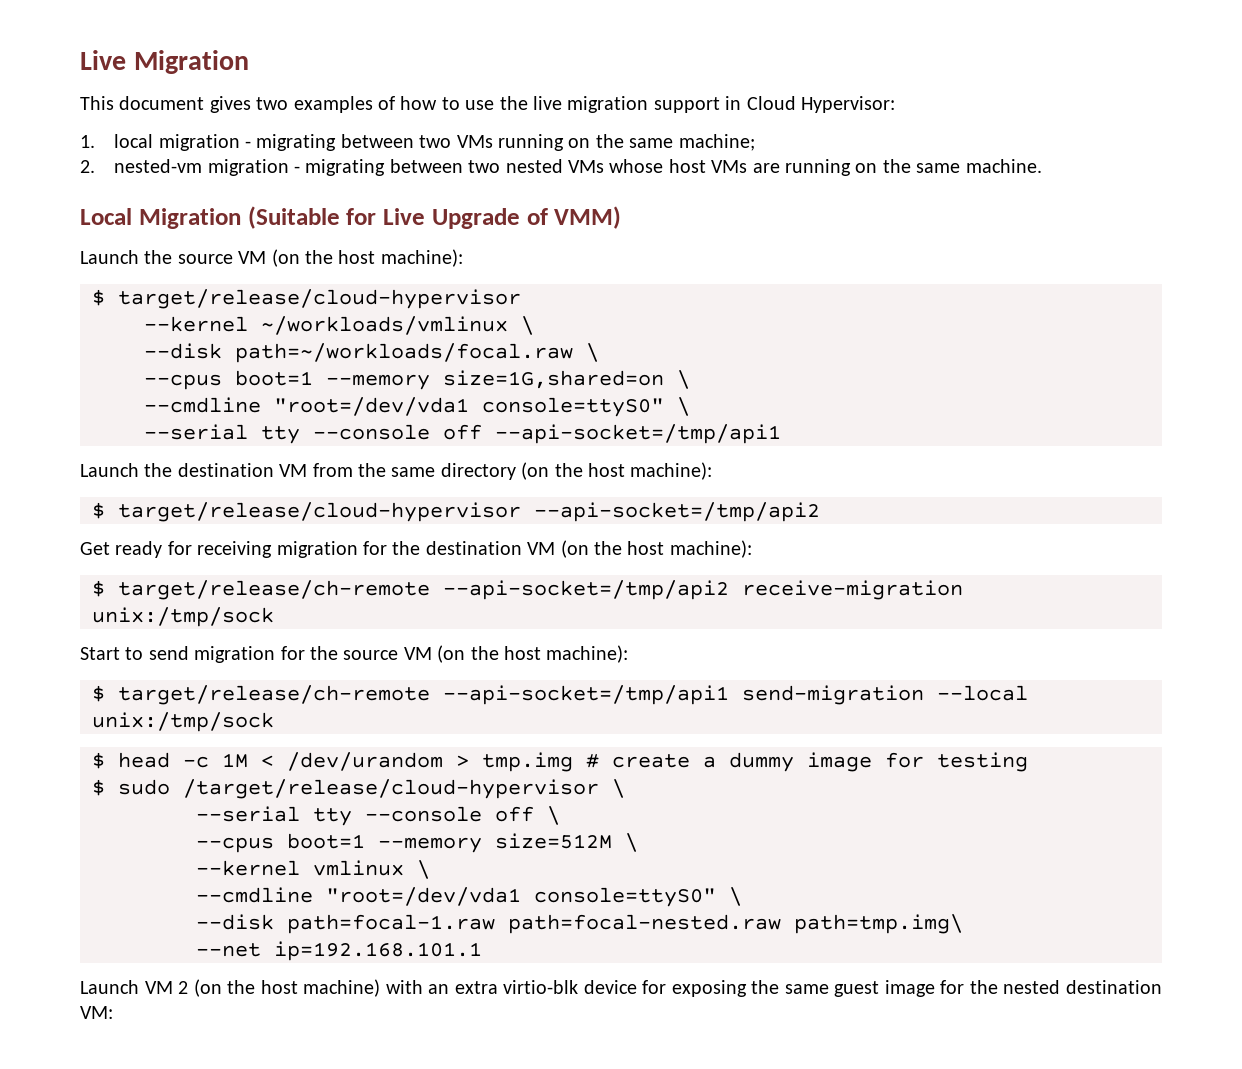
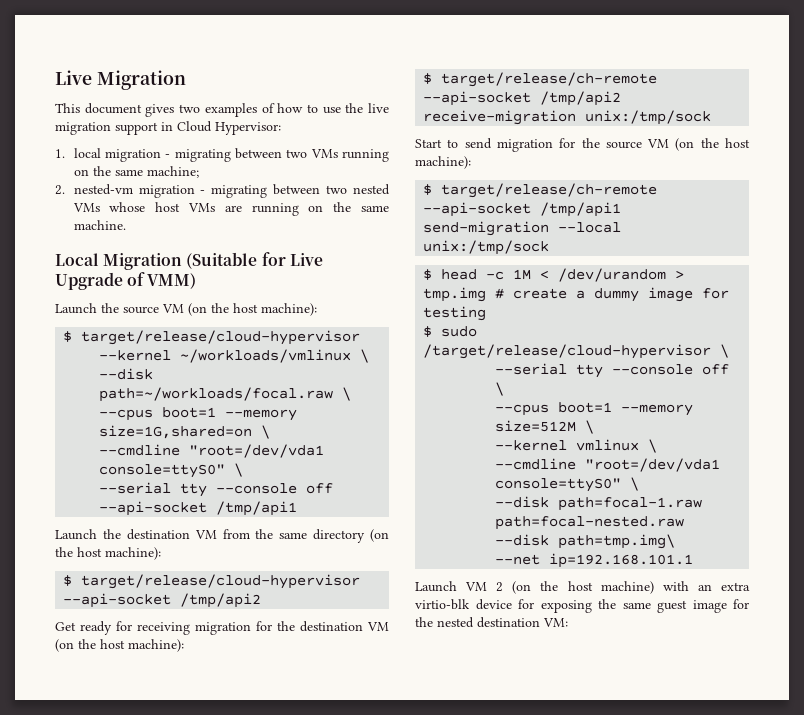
- --serial tty --console off --api-socket=/tmp/api1
+ --serial tty --console off --api-socket /tmp/api1
- $ target/release/cloud-hypervisor --api-socket=/tmp/api2
+ $ target/release/cloud-hypervisor --api-socket /tmp/api2
- $ target/release/ch-remote --api-socket=/tmp/api2 receive-migration unix:/tmp/sock
+ $ target/release/ch-remote --api-socket /tmp/api2 receive-migration unix:/tmp/sock
- $ target/release/ch-remote --api-socket=/tmp/api1 send-migration --local unix:/tmp/sock
+ $ target/release/ch-remote --api-socket /tmp/api1 send-migration --local unix:/tmp/sock
- --disk path=focal-1.raw path=focal-nested.raw path=tmp.img\
+ --disk path=focal-1.raw path=focal-nested.raw --disk path=tmp.img\

